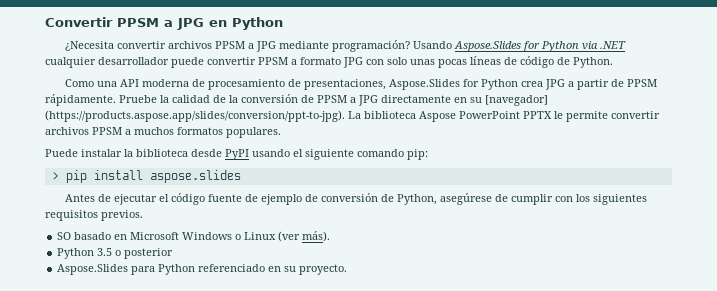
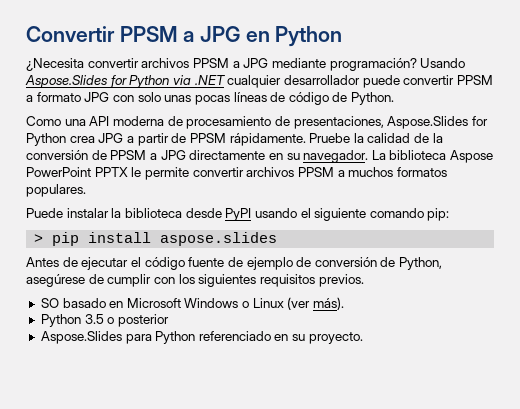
- Pruebe la calidad de la conversión de PPSM a JPG directamente en su [navegador] (https://products.aspose.app/slides/conversion/ppt-to-jpg). La biblioteca Aspose PowerPoint PPTX le permite convertir archivos PPSM a muchos formatos populares.
+ Pruebe la calidad de la conversión de PPSM a JPG directamente en su navegador. La biblioteca Aspose PowerPoint PPTX le permite convertir archivos PPSM a muchos formatos populares.

